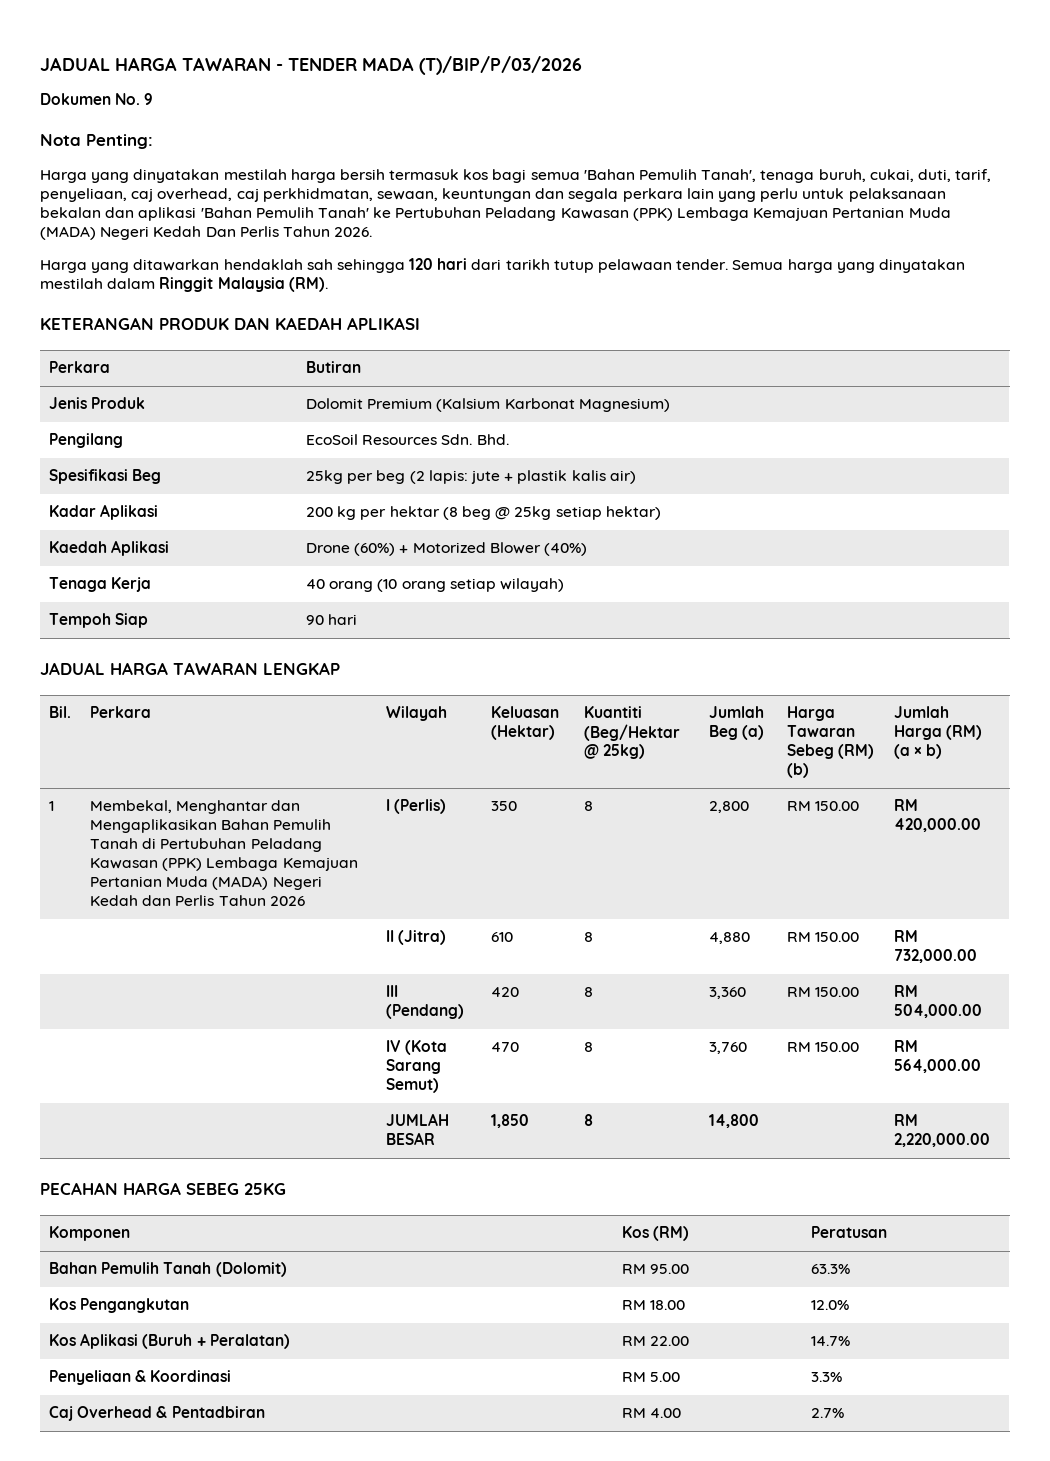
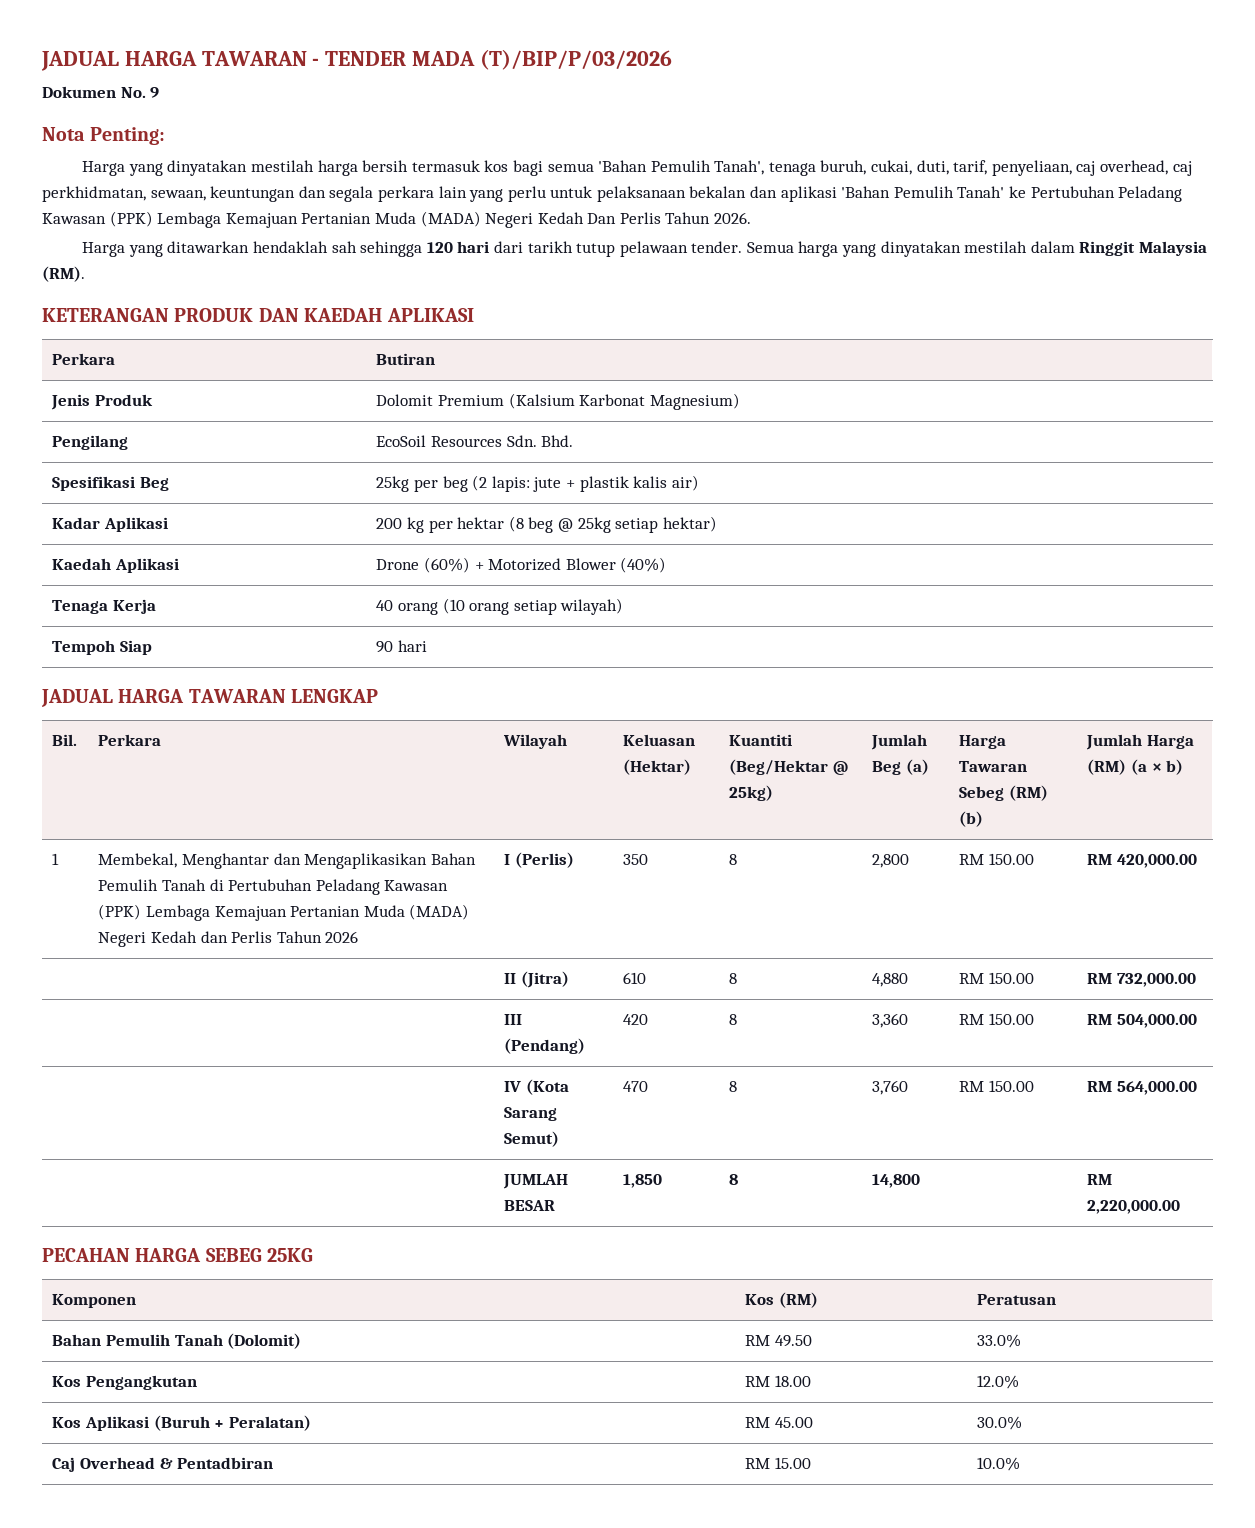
- Bahan Pemulih Tanah (Dolomit) | RM 95.00 | 63.3%
+ Bahan Pemulih Tanah (Dolomit) | RM 49.50 | 33.0%
- Kos Aplikasi (Buruh + Peralatan) | RM 22.00 | 14.7%
- Penyeliaan & Koordinasi | RM 5.00 | 3.3%
+ Kos Aplikasi (Buruh + Peralatan) | RM 45.00 | 30.0%
- Caj Overhead & Pentadbiran | RM 4.00 | 2.7%
+ Caj Overhead & Pentadbiran | RM 15.00 | 10.0%

